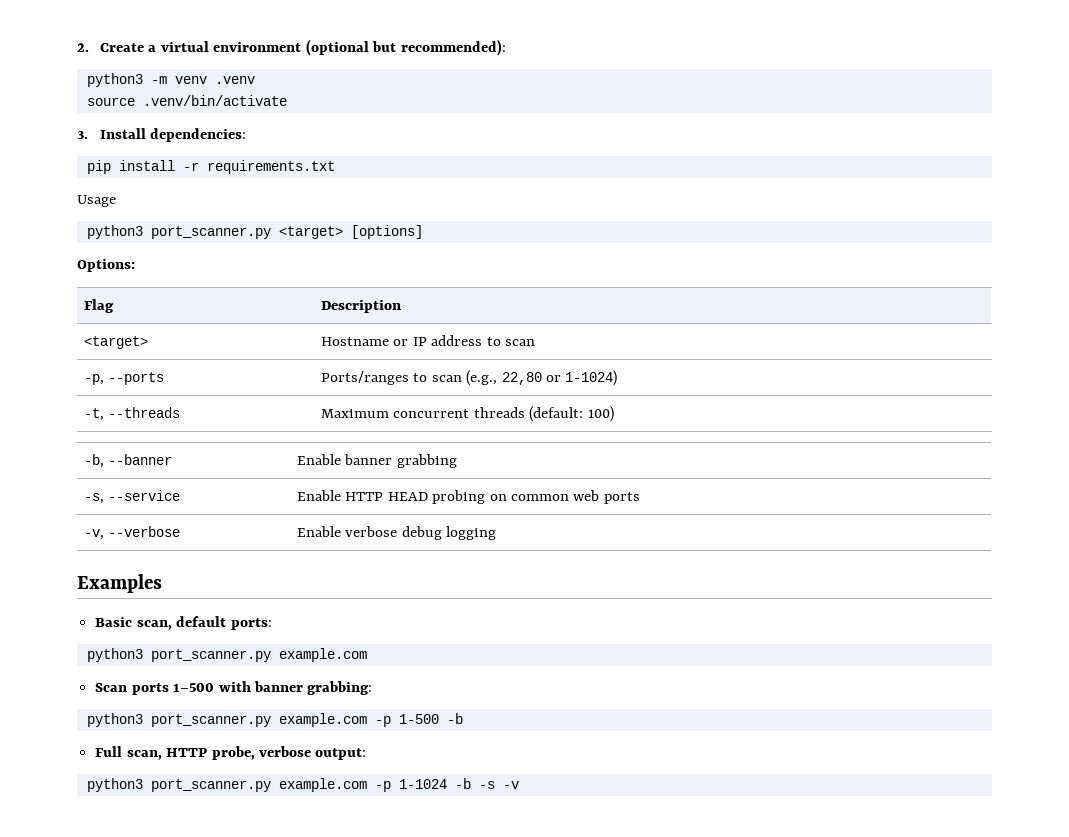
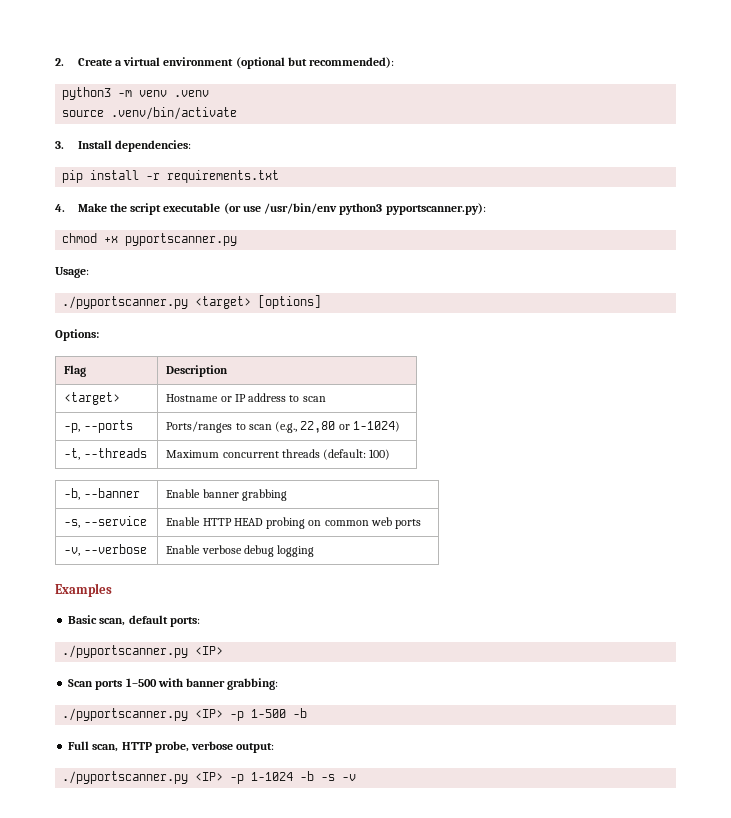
- Usage
- python3 port_scanner.py <target> [options]
+ 4. Make the script executable (or use /usr/bin/env python3 pyportscanner.py):
+ chmod +x pyportscanner.py
+ Usage:
+ ./pyportscanner.py <target> [options]
  Basic scan, default ports:
- python3 port_scanner.py example.com
+ ./pyportscanner.py <IP>
- python3 port_scanner.py example.com -p 1-500 -b
+ ./pyportscanner.py <IP> -p 1-500 -b
- python3 port_scanner.py example.com -p 1-1024 -b -s -v
+ ./pyportscanner.py <IP> -p 1-1024 -b -s -v

